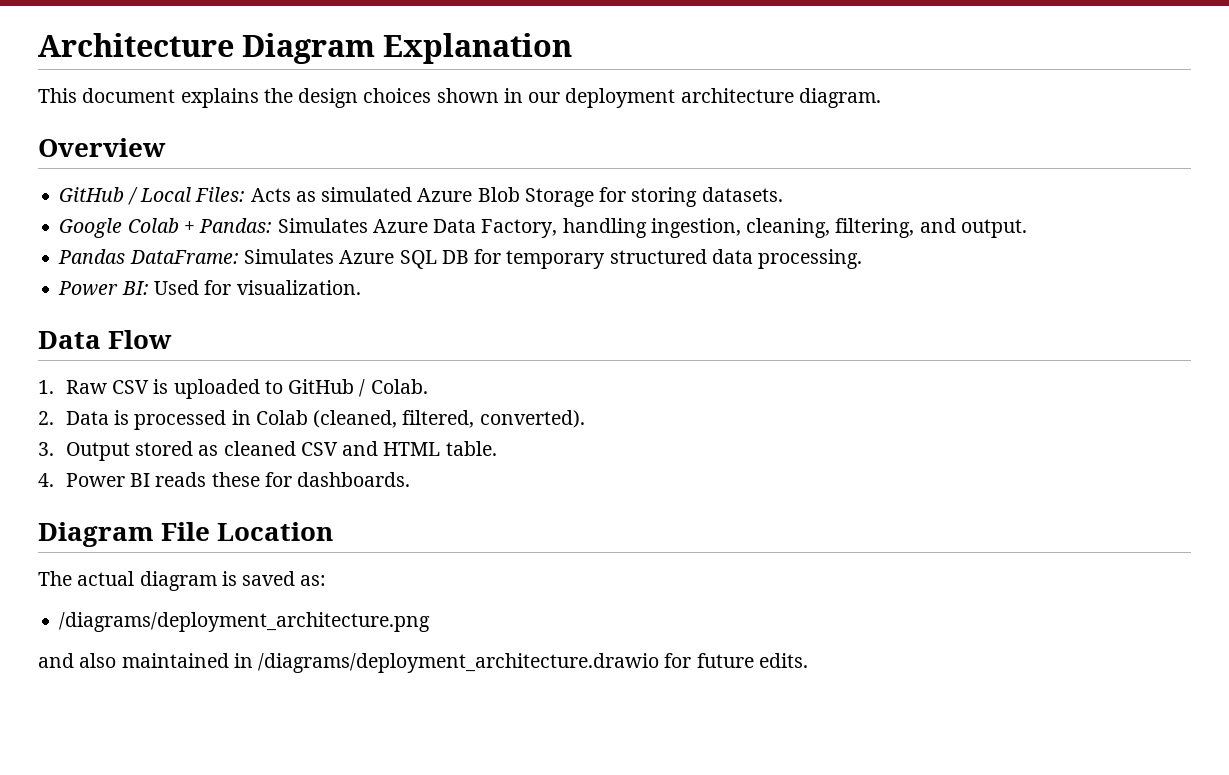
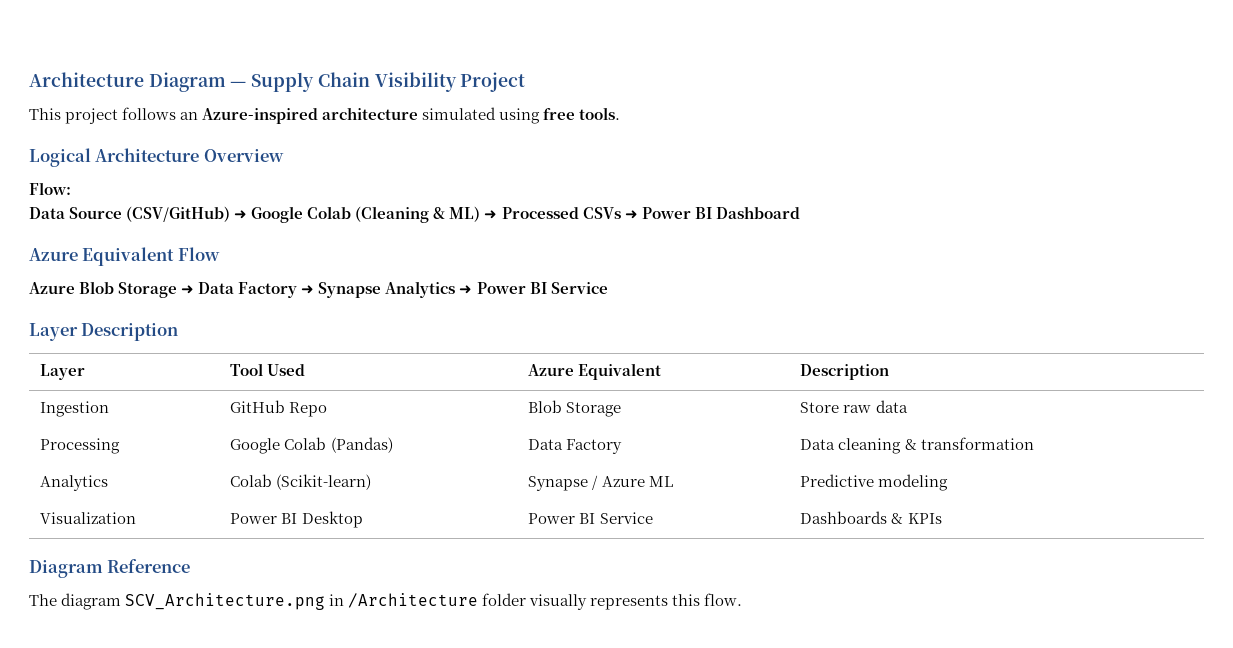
- Architecture Diagram Explanation
- This document explains the design choices shown in our deployment architecture diagram.
- Overview
- GitHub / Local Files: Acts as simulated Azure Blob Storage for storing datasets.
- Google Colab + Pandas: Simulates Azure Data Factory, handling ingestion, cleaning, filtering, and output.
- Pandas DataFrame: Simulates Azure SQL DB for temporary structured data processing.
- Power BI: Used for visualization.
- Data Flow
- 1. Raw CSV is uploaded to GitHub / Colab.
- 2. Data is processed in Colab (cleaned, filtered, converted).
- 3. Output stored as cleaned CSV and HTML table.
- 4. Power BI reads these for dashboards.
- Diagram File Location
+ Architecture Diagram — Supply Chain Visibility Project
+ This project follows an Azure-inspired architecture simulated using free tools.
+ Logical Architecture Overview
+ Flow:
+ Data Source (CSV/GitHub) ➜ Google Colab (Cleaning & ML) ➜ Processed CSVs ➜ Power BI Dashboard
+ Azure Equivalent Flow
+ Azure Blob Storage ➜ Data Factory ➜ Synapse Analytics ➜ Power BI Service
+ Layer Description
+ Layer | Tool Used | Azure Equivalent | Description
+ Ingestion | GitHub Repo | Blob Storage | Store raw data
+ Processing | Google Colab (Pandas) | Data Factory | Data cleaning & transformation
+ Analytics | Colab (Scikit-learn) | Synapse / Azure ML | Predictive modeling
+ Visualization | Power BI Desktop | Power BI Service | Dashboards & KPIs
+ Diagram Reference
- The actual diagram is saved as:
- /diagrams/deployment_architecture.png
- and also maintained in /diagrams/deployment_architecture.drawio for future edits.
+ The diagram SCV_Architecture.png in /Architecture folder visually represents this flow.

